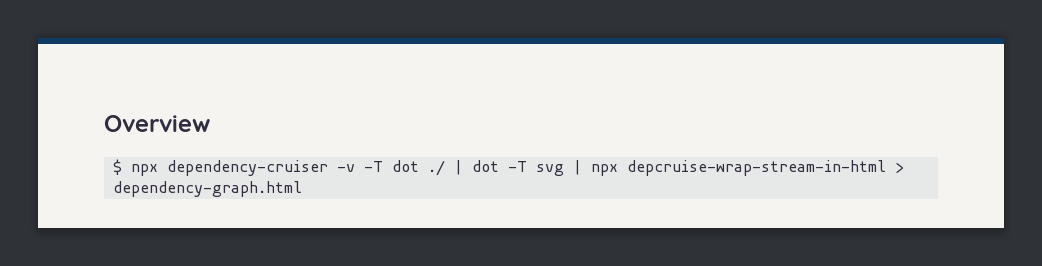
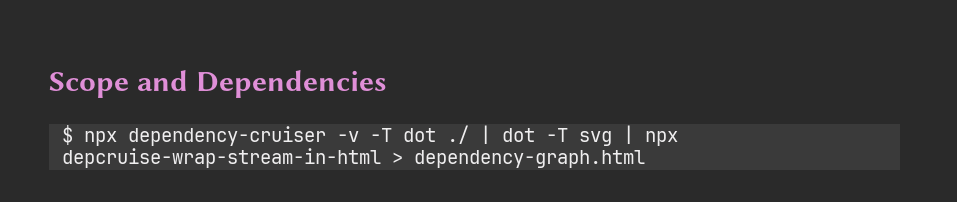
- Overview
+ Scope and Dependencies

